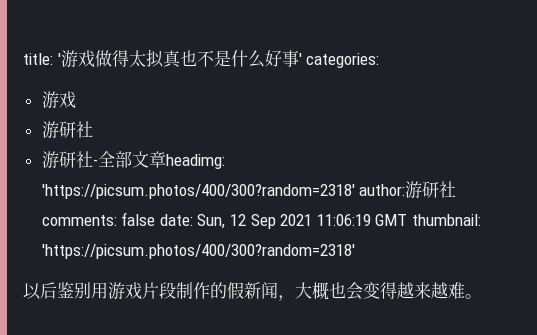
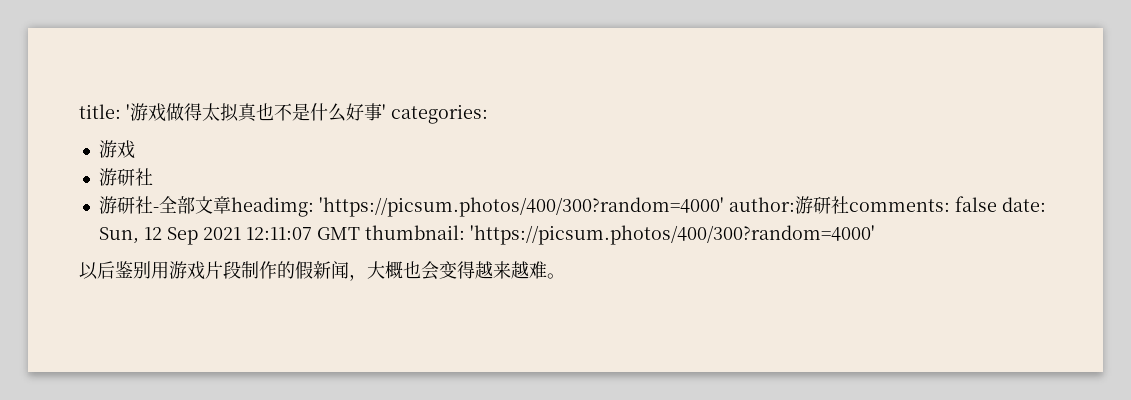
- 游研社-全部文章headimg: 'https://picsum.photos/400/300?random=2318' author:游研社comments: false date: Sun, 12 Sep 2021 11:06:19 GMT thumbnail: 'https://picsum.photos/400/300?random=2318'
+ 游研社-全部文章headimg: 'https://picsum.photos/400/300?random=4000' author:游研社comments: false date: Sun, 12 Sep 2021 12:11:07 GMT thumbnail: 'https://picsum.photos/400/300?random=4000'

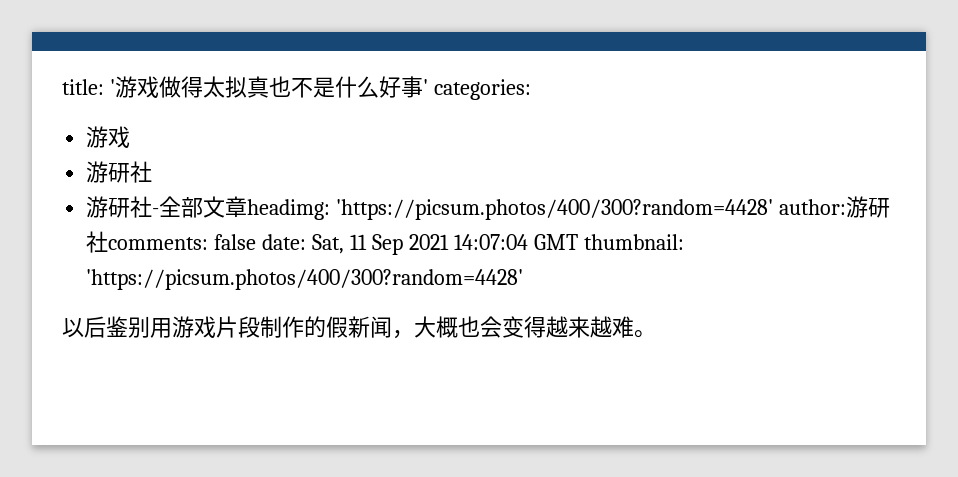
- 游研社-全部文章headimg: 'https://picsum.photos/400/300?random=4000' author:游研社comments: false date: Sun, 12 Sep 2021 12:11:07 GMT thumbnail: 'https://picsum.photos/400/300?random=4000'
+ 游研社-全部文章headimg: 'https://picsum.photos/400/300?random=4428' author:游研社comments: false date: Sat, 11 Sep 2021 14:07:04 GMT thumbnail: 'https://picsum.photos/400/300?random=4428'

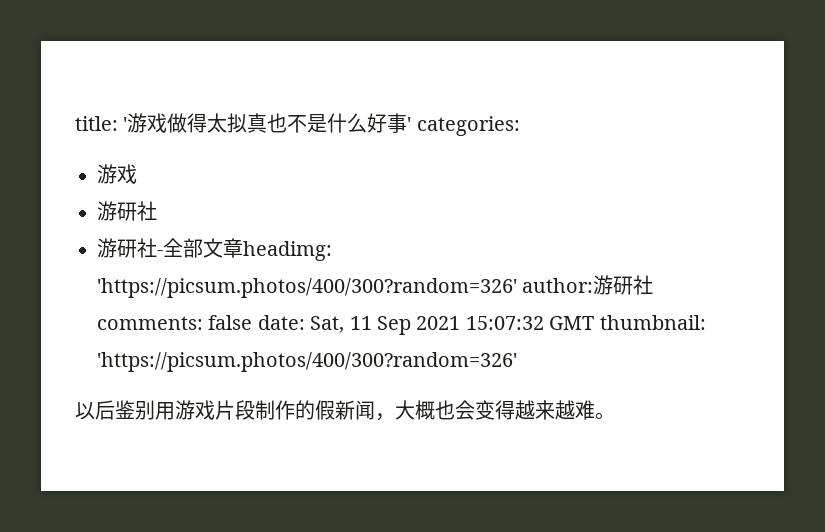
- 游研社-全部文章headimg: 'https://picsum.photos/400/300?random=4428' author:游研社comments: false date: Sat, 11 Sep 2021 14:07:04 GMT thumbnail: 'https://picsum.photos/400/300?random=4428'
+ 游研社-全部文章headimg: 'https://picsum.photos/400/300?random=326' author:游研社comments: false date: Sat, 11 Sep 2021 15:07:32 GMT thumbnail: 'https://picsum.photos/400/300?random=326'

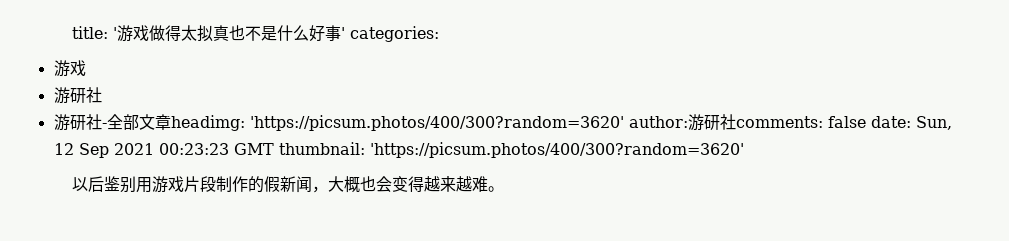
- 游研社-全部文章headimg: 'https://picsum.photos/400/300?random=326' author:游研社comments: false date: Sat, 11 Sep 2021 15:07:32 GMT thumbnail: 'https://picsum.photos/400/300?random=326'
+ 游研社-全部文章headimg: 'https://picsum.photos/400/300?random=3620' author:游研社comments: false date: Sun, 12 Sep 2021 00:23:23 GMT thumbnail: 'https://picsum.photos/400/300?random=3620'

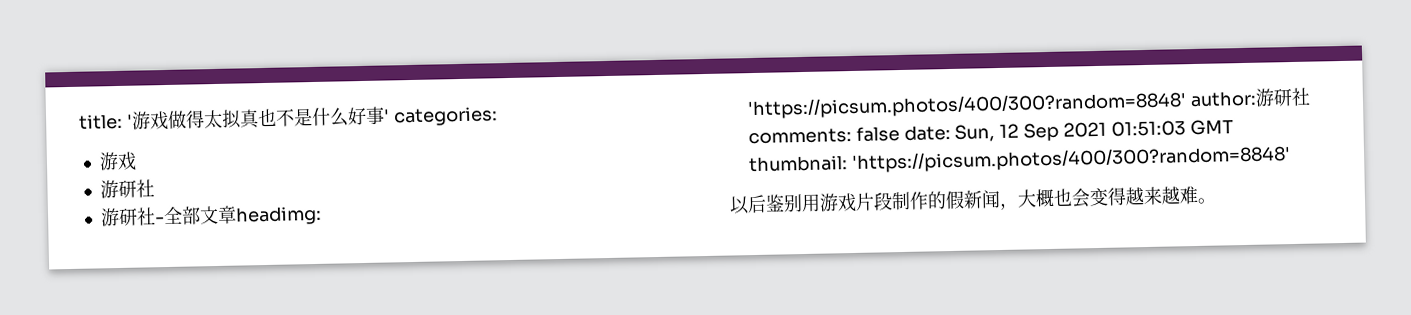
- 游研社-全部文章headimg: 'https://picsum.photos/400/300?random=3620' author:游研社comments: false date: Sun, 12 Sep 2021 00:23:23 GMT thumbnail: 'https://picsum.photos/400/300?random=3620'
+ 游研社-全部文章headimg: 'https://picsum.photos/400/300?random=8848' author:游研社comments: false date: Sun, 12 Sep 2021 01:51:03 GMT thumbnail: 'https://picsum.photos/400/300?random=8848'

